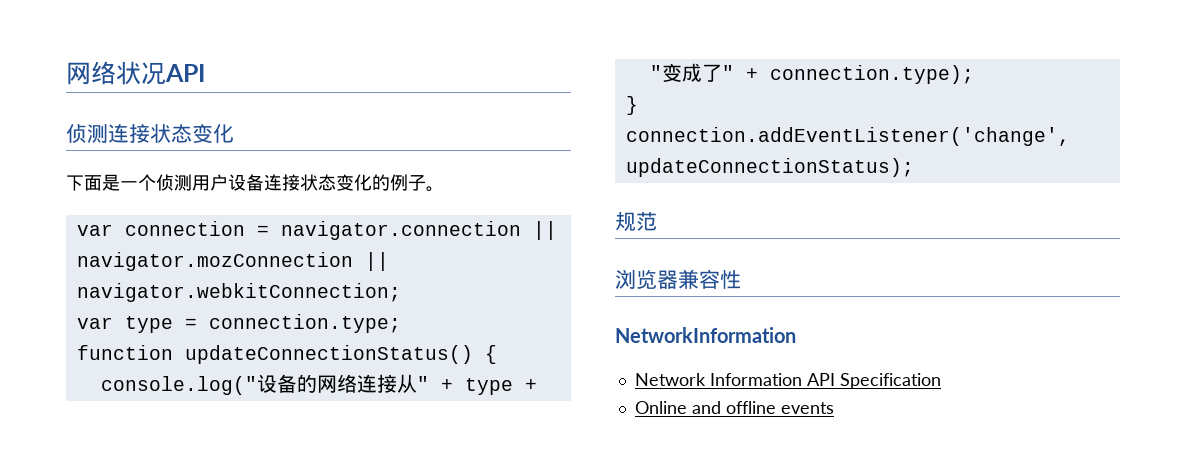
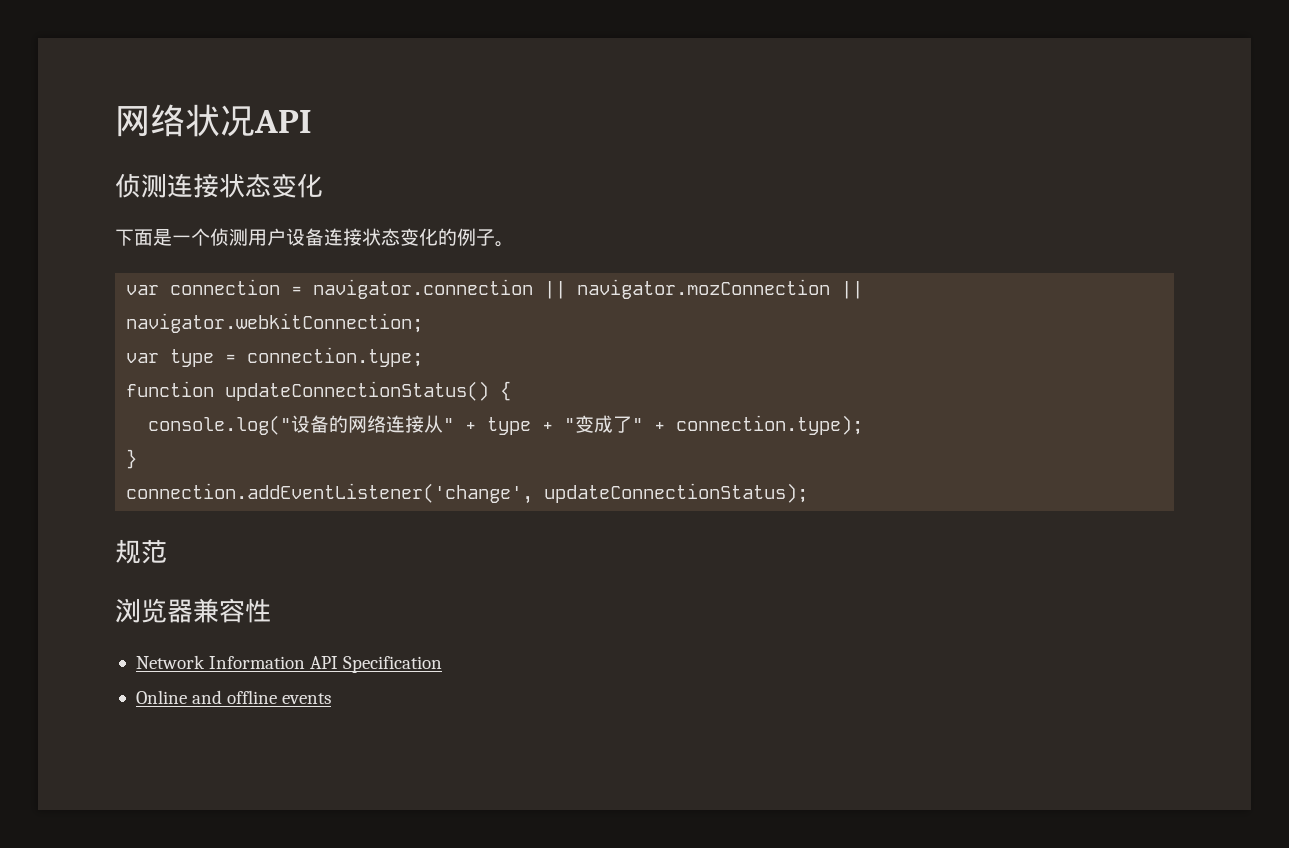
- NetworkInformation

